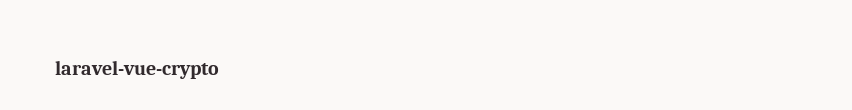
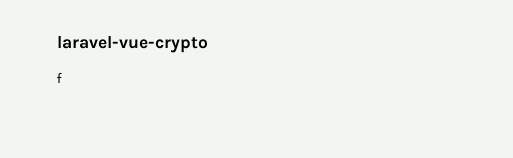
+ f

